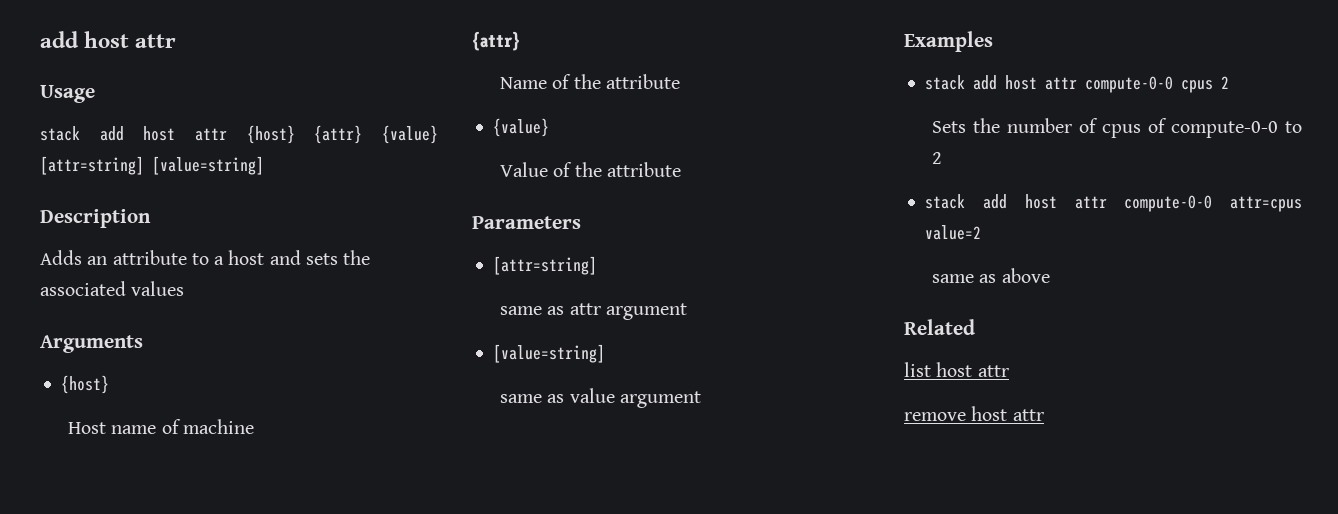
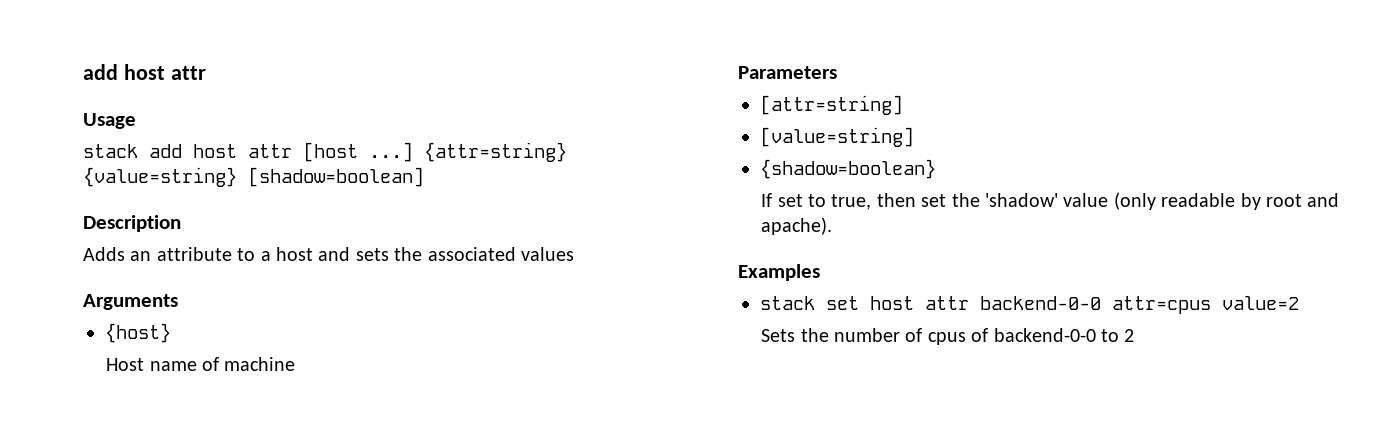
- stack add host attr {host} {attr} {value} [attr=string] [value=string]
+ stack add host attr [host ...] {attr=string} {value=string} [shadow=boolean]
  Host name of machine
- {attr}
- Name of the attribute
- {value}
- Value of the attribute
  Parameters
  [attr=string]
- same as attr argument
  [value=string]
- same as value argument
+ {shadow=boolean}
+ If set to true, then set the 'shadow' value (only readable by root and apache).
- stack add host attr compute-0-0 cpus 2
+ stack set host attr backend-0-0 attr=cpus value=2
- Sets the number of cpus of compute-0-0 to 2
+ Sets the number of cpus of backend-0-0 to 2
- stack add host attr compute-0-0 attr=cpus value=2
- same as above
- Related
- list host attr
- remove host attr

